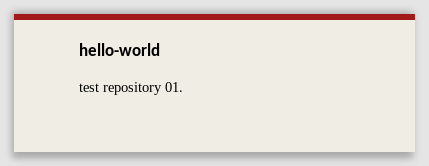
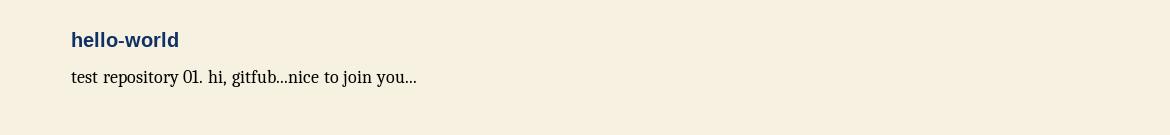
- test repository 01.
+ test repository 01. hi, gitfub...nice to join you...

